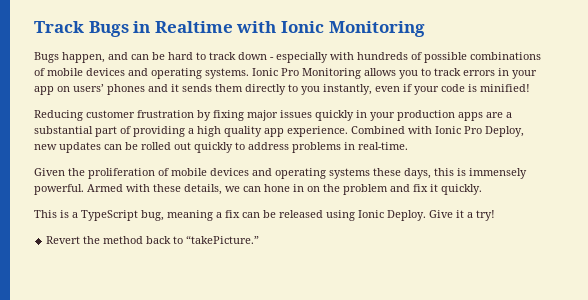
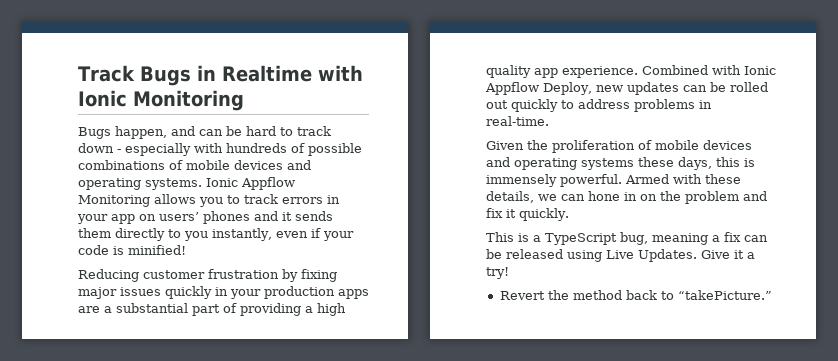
- Ionic Pro Monitoring allows you to track errors in your app on users’ phones and it sends them directly to you instantly, even if your code is minified!
+ Ionic Appflow Monitoring allows you to track errors in your app on users’ phones and it sends them directly to you instantly, even if your code is minified!
- Combined with Ionic Pro Deploy, new updates can be rolled out quickly to address problems in real-time.
+ Combined with Ionic Appflow Deploy, new updates can be rolled out quickly to address problems in real-time.
- This is a TypeScript bug, meaning a fix can be released using Ionic Deploy.
+ This is a TypeScript bug, meaning a fix can be released using Live Updates.

